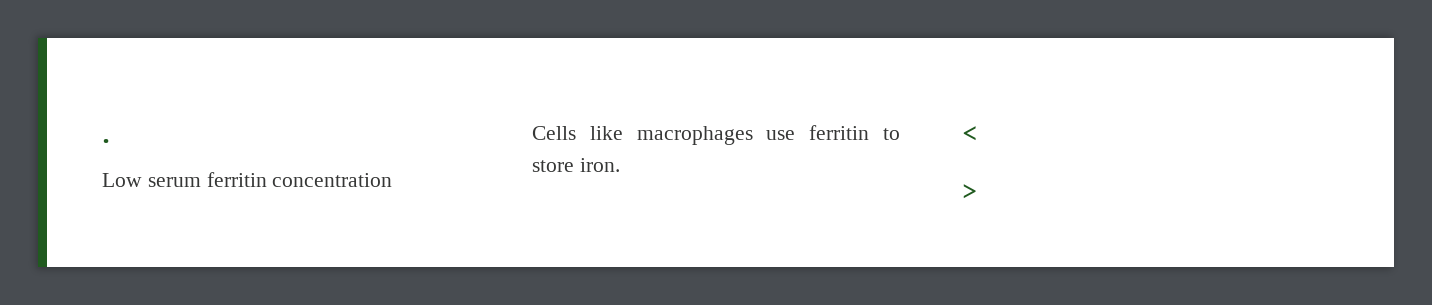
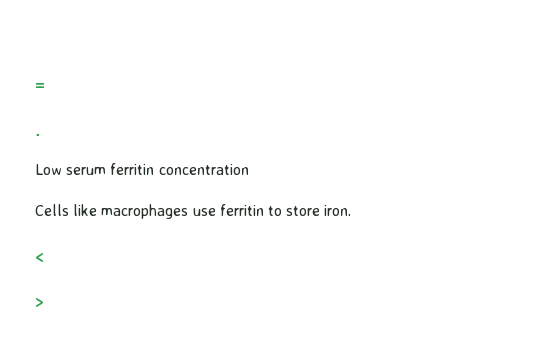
+ =

